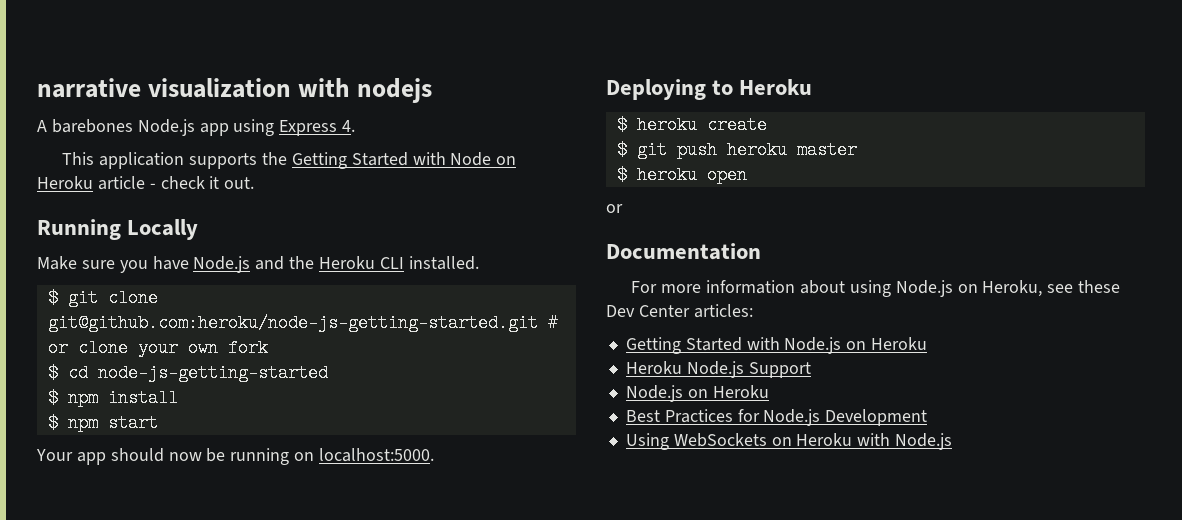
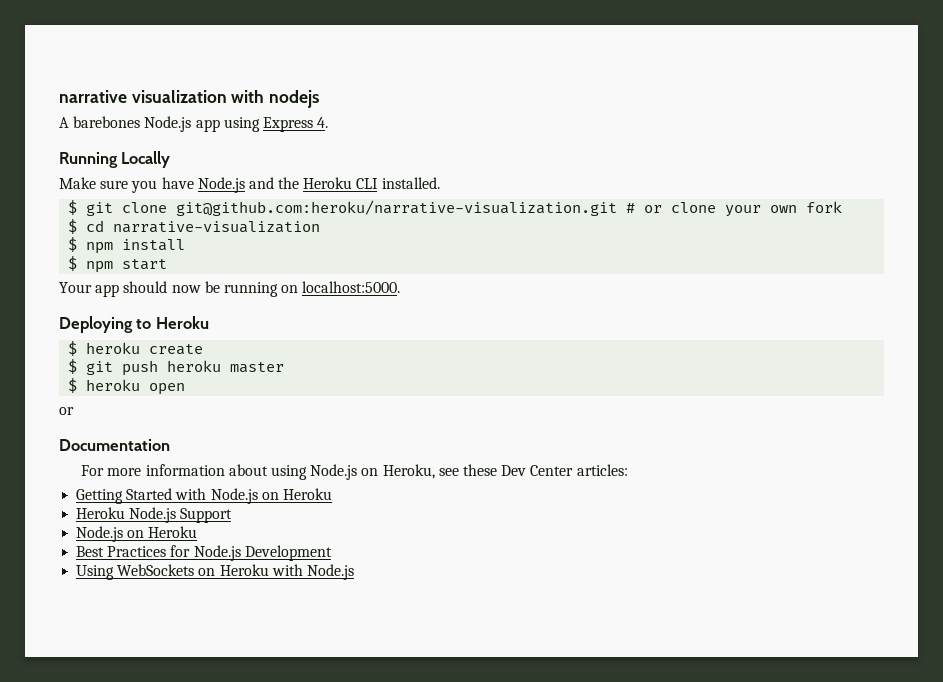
- This application supports the Getting Started with Node on Heroku article - check it out.
- $ git clone git@github.com:heroku/node-js-getting-started.git # or clone your own fork
+ $ git clone git@github.com:heroku/narrative-visualization.git # or clone your own fork
- $ cd node-js-getting-started
+ $ cd narrative-visualization

